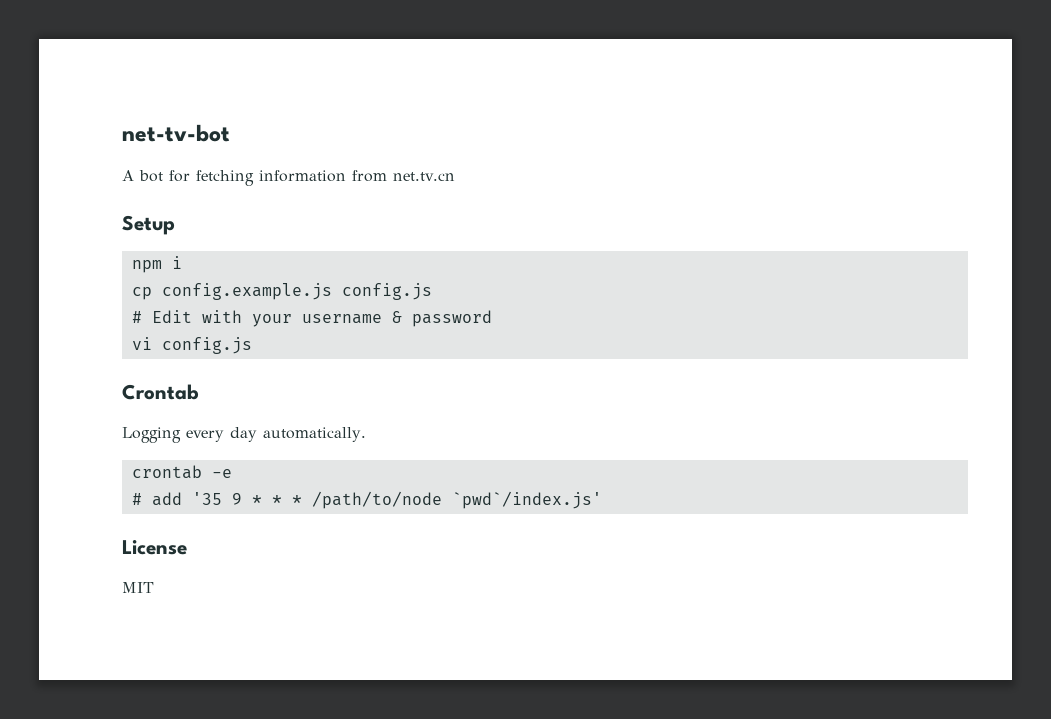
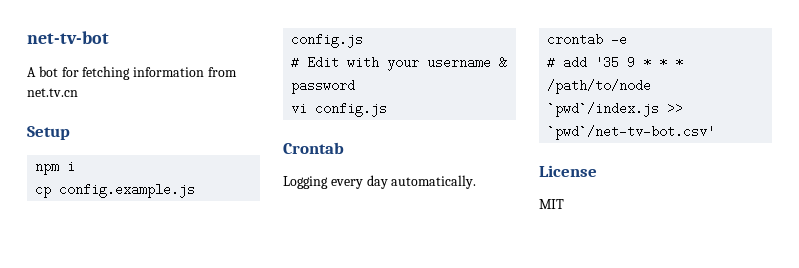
- # add '35 9 * * * /path/to/node `pwd`/index.js'
+ # add '35 9 * * * /path/to/node `pwd`/index.js >> `pwd`/net-tv-bot.csv'

